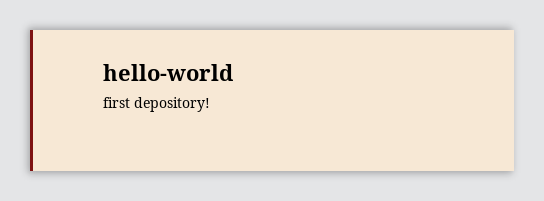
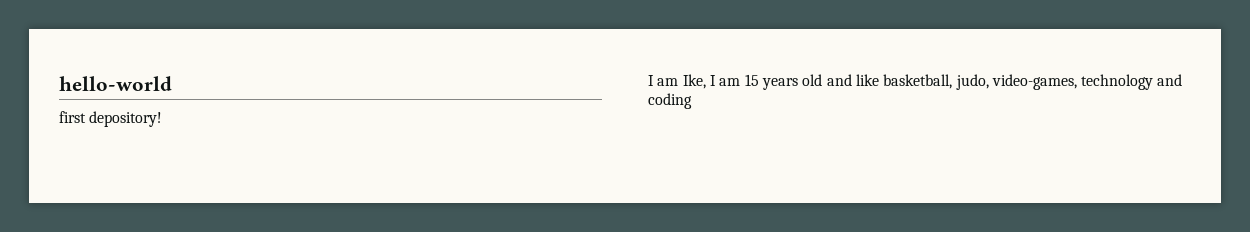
+ I am Ike, I am 15 years old and like basketball, judo, video-games, technology and coding

